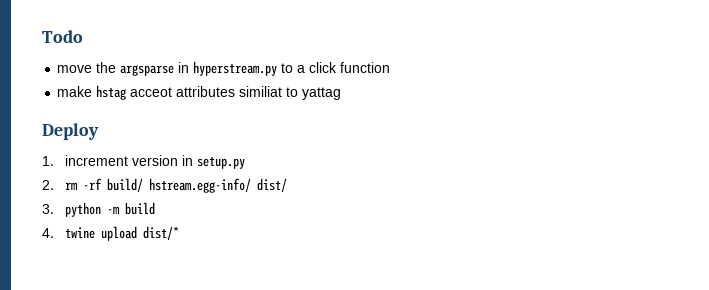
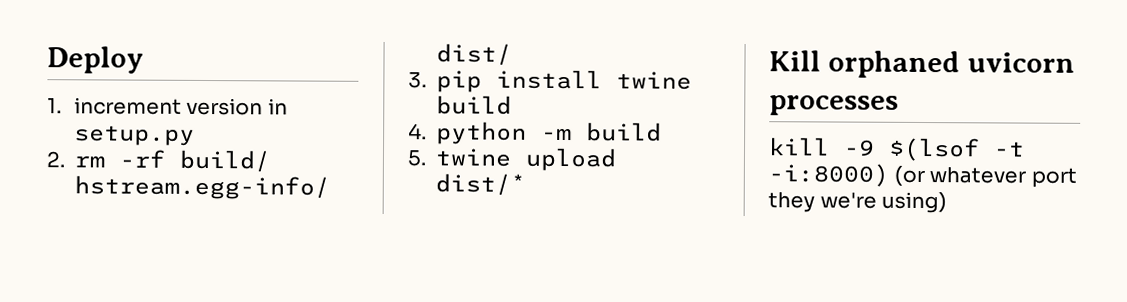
- Todo
- move the argsparse in hyperstream.py to a click function
- make hstag acceot attributes similiat to yattag
- 3. python -m build
+ 3. pip install twine build
+ 4. python -m build
- 4. twine upload dist/*
+ 5. twine upload dist/*
+ Kill orphaned uvicorn processes
+ kill -9 $(lsof -t -i:8000) (or whatever port they we're using)

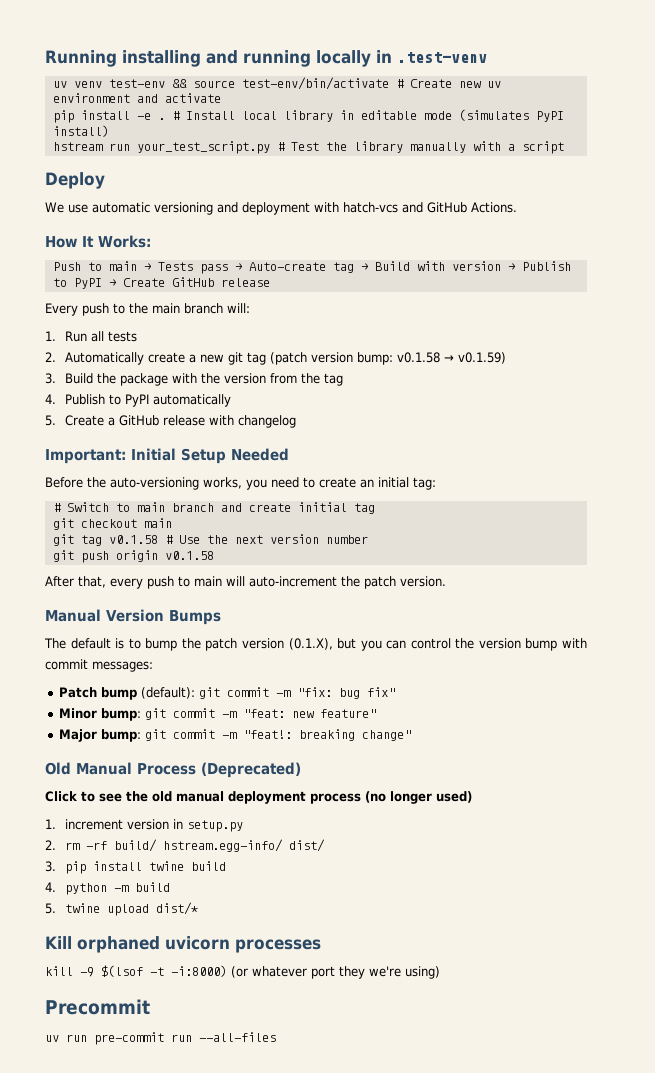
+ Running installing and running locally in .test-venv
+ uv venv test-env && source test-env/bin/activate # Create new uv environment and activate
+ pip install -e . # Install local library in editable mode (simulates PyPI install)
+ hstream run your_test_script.py # Test the library manually with a script
  Deploy
+ We use automatic versioning and deployment with hatch-vcs and GitHub Actions.
+ How It Works:
+ Push to main → Tests pass → Auto-create tag → Build with version → Publish to PyPI → Create GitHub release
+ Every push to the main branch will:
+ 1. Run all tests
+ 2. Automatically create a new git tag (patch version bump: v0.1.58 → v0.1.59)
+ 3. Build the package with the version from the tag
+ 4. Publish to PyPI automatically
+ 5. Create a GitHub release with changelog
+ Important: Initial Setup Needed
+ Before the auto-versioning works, you need to create an initial tag:
+ # Switch to main branch and create initial tag
+ git checkout main
+ git tag v0.1.58 # Use the next version number
+ git push origin v0.1.58
+ After that, every push to main will auto-increment the patch version.
+ Manual Version Bumps
+ The default is to bump the patch version (0.1.X), but you can control the version bump with commit messages:
+ Patch bump (default): git commit -m "fix: bug fix"
+ Minor bump: git commit -m "feat: new feature"
+ Major bump: git commit -m "feat!: breaking change"
+ Old Manual Process (Deprecated)
+ Click to see the old manual deployment process (no longer used)
+ Precommit
+ uv run pre-commit run --all-files

